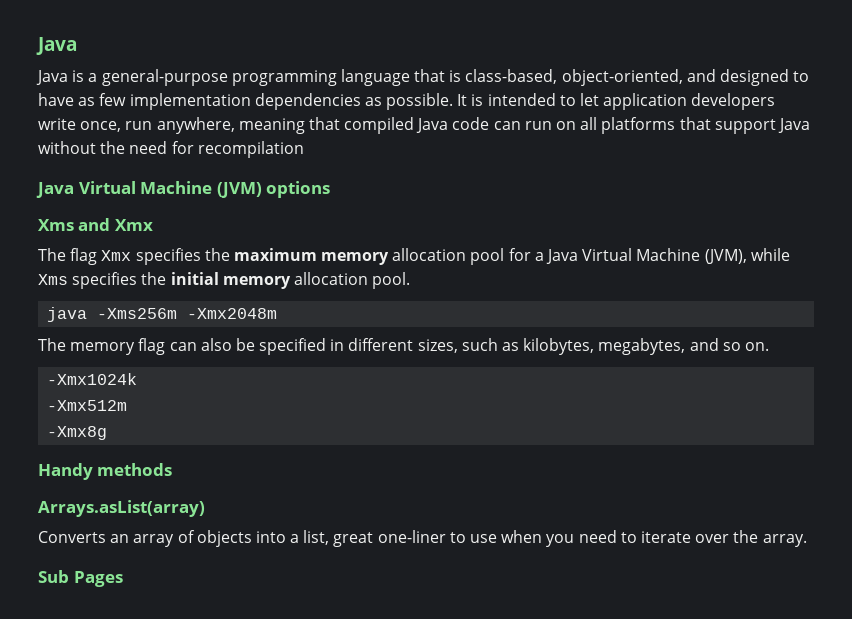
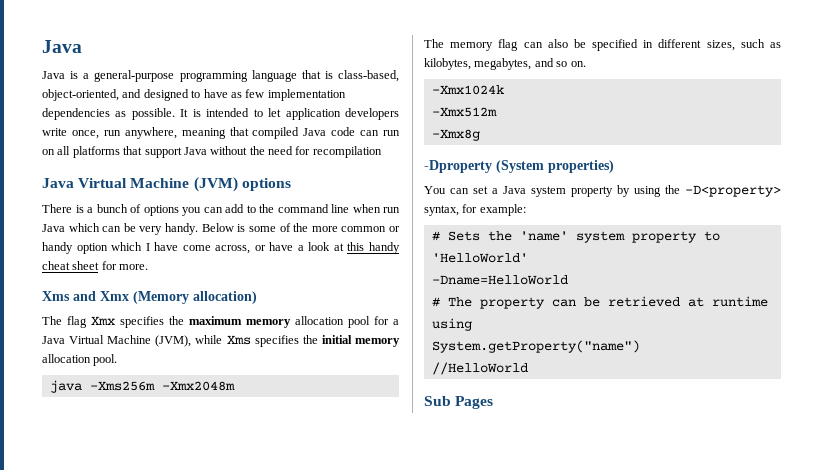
+ There is a bunch of options you can add to the command line when run Java which can be very handy. Below is some of the more common or handy option which I have come across, or have a look at this handy cheat sheet for more.
- Xms and Xmx
+ Xms and Xmx (Memory allocation)
- Handy methods
- Arrays.asList(array)
- Converts an array of objects into a list, great one-liner to use when you need to iterate over the array.
+ -Dproperty (System properties)
+ You can set a Java system property by using the -D<property> syntax, for example:
+ # Sets the 'name' system property to 'HelloWorld'
+ -Dname=HelloWorld
+ # The property can be retrieved at runtime using
+ System.getProperty("name")
+ //HelloWorld

